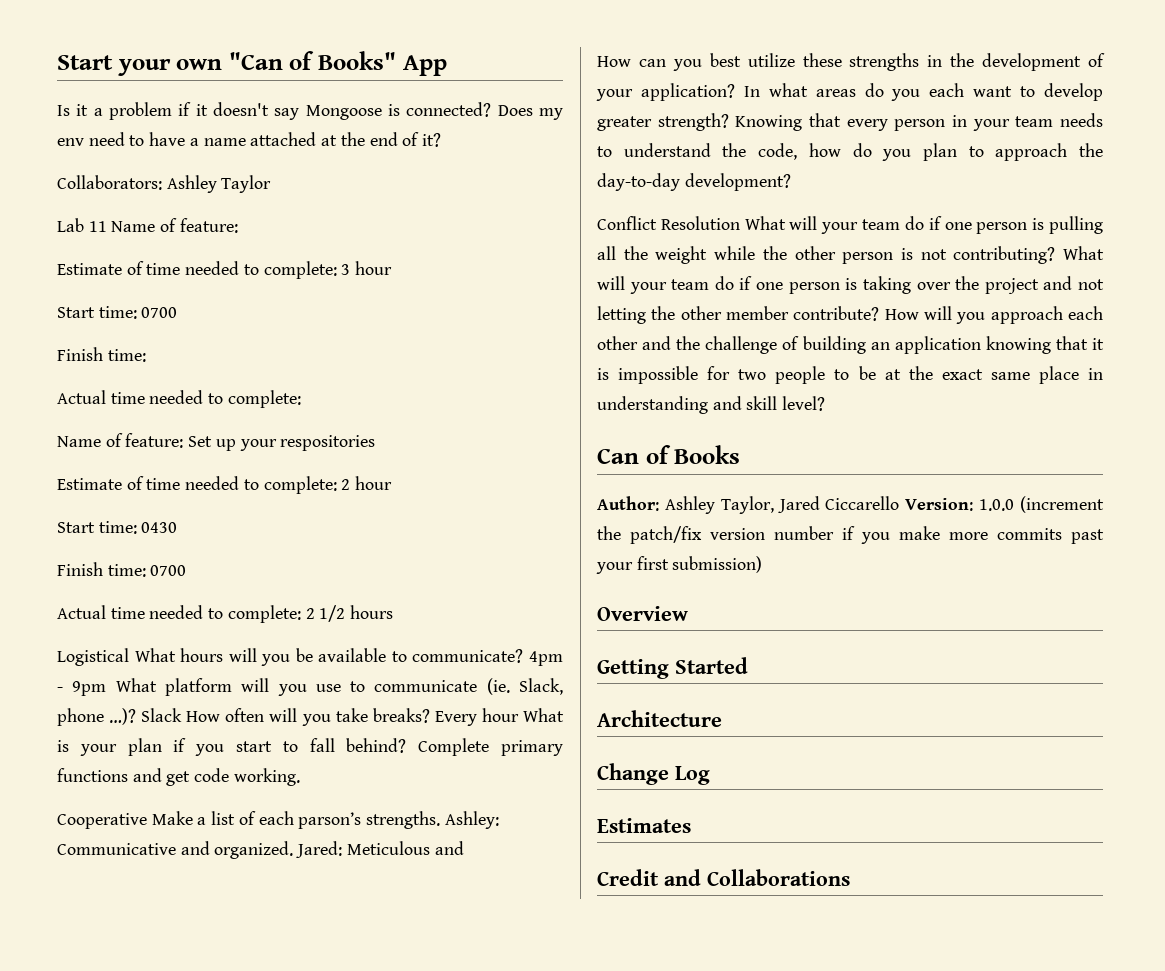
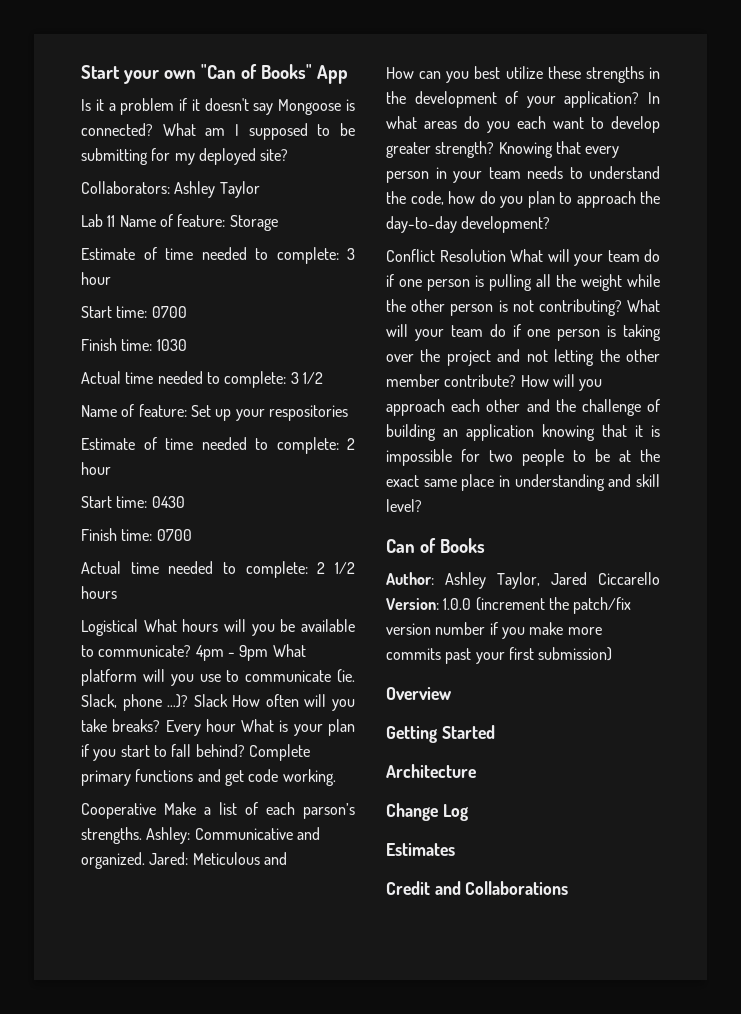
- Does my env need to have a name attached at the end of it?
+ What am I supposed to be submitting for my deployed site?
- Lab 11 Name of feature:
+ Lab 11 Name of feature: Storage
  Start time: 0700
- Finish time:
- Actual time needed to complete:
+ Finish time: 1030
+ Actual time needed to complete: 3 1/2

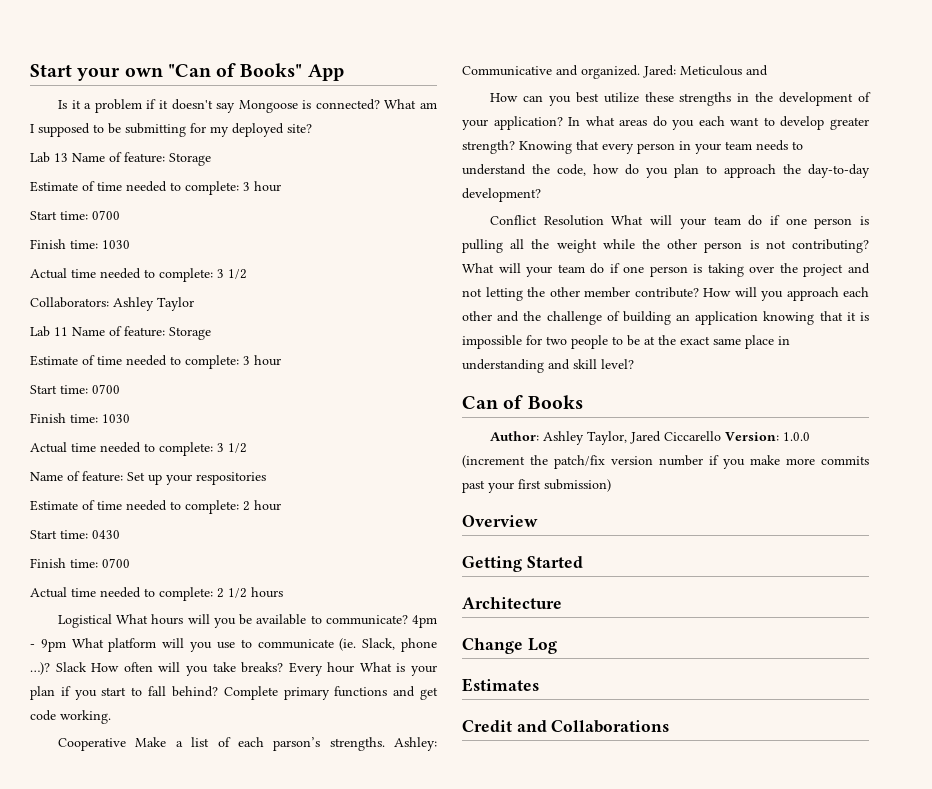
+ Lab 13 Name of feature: Storage
+ Estimate of time needed to complete: 3 hour
+ Start time: 0700
+ Finish time: 1030
+ Actual time needed to complete: 3 1/2

